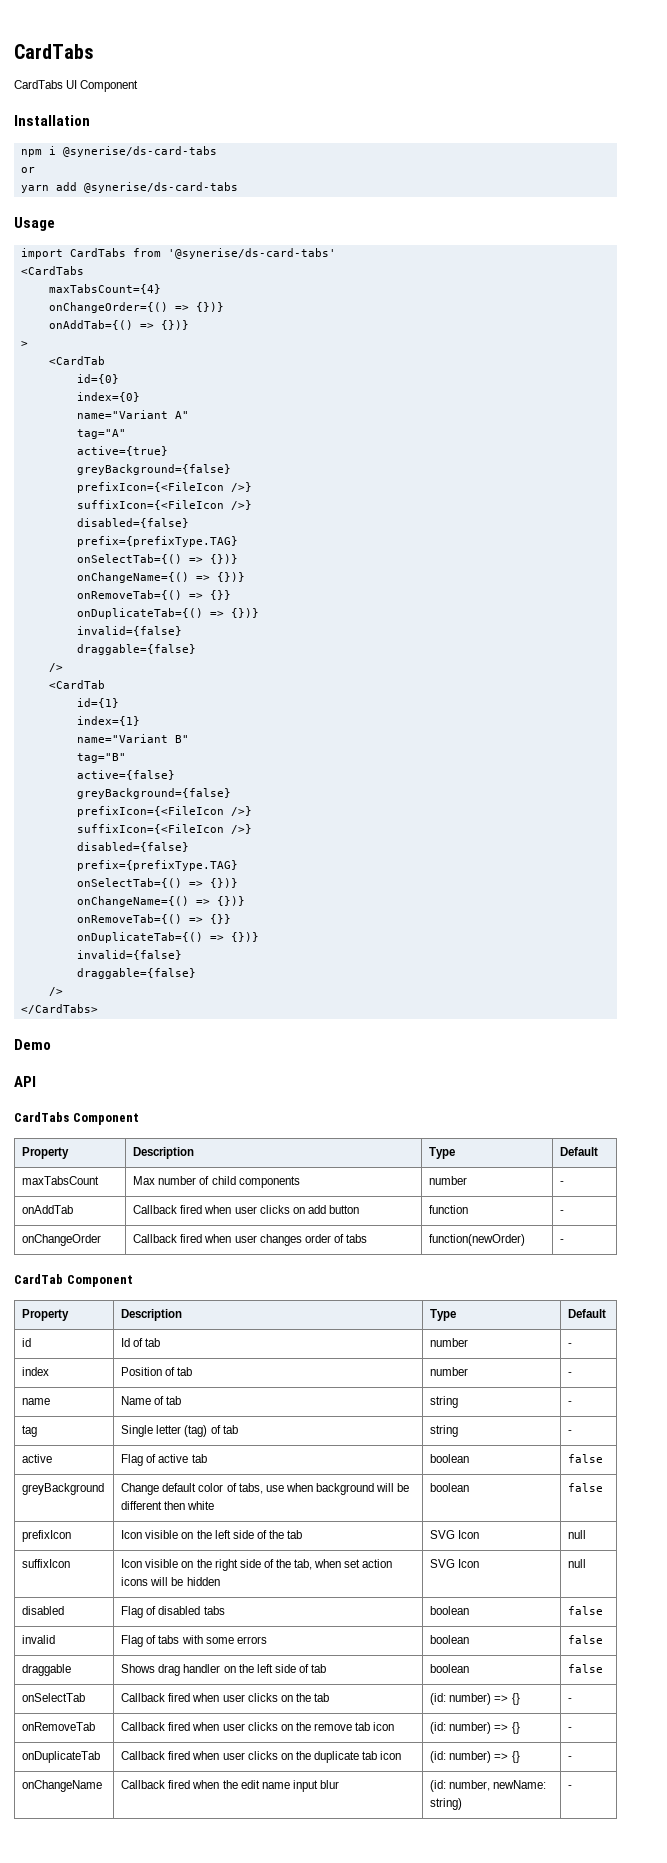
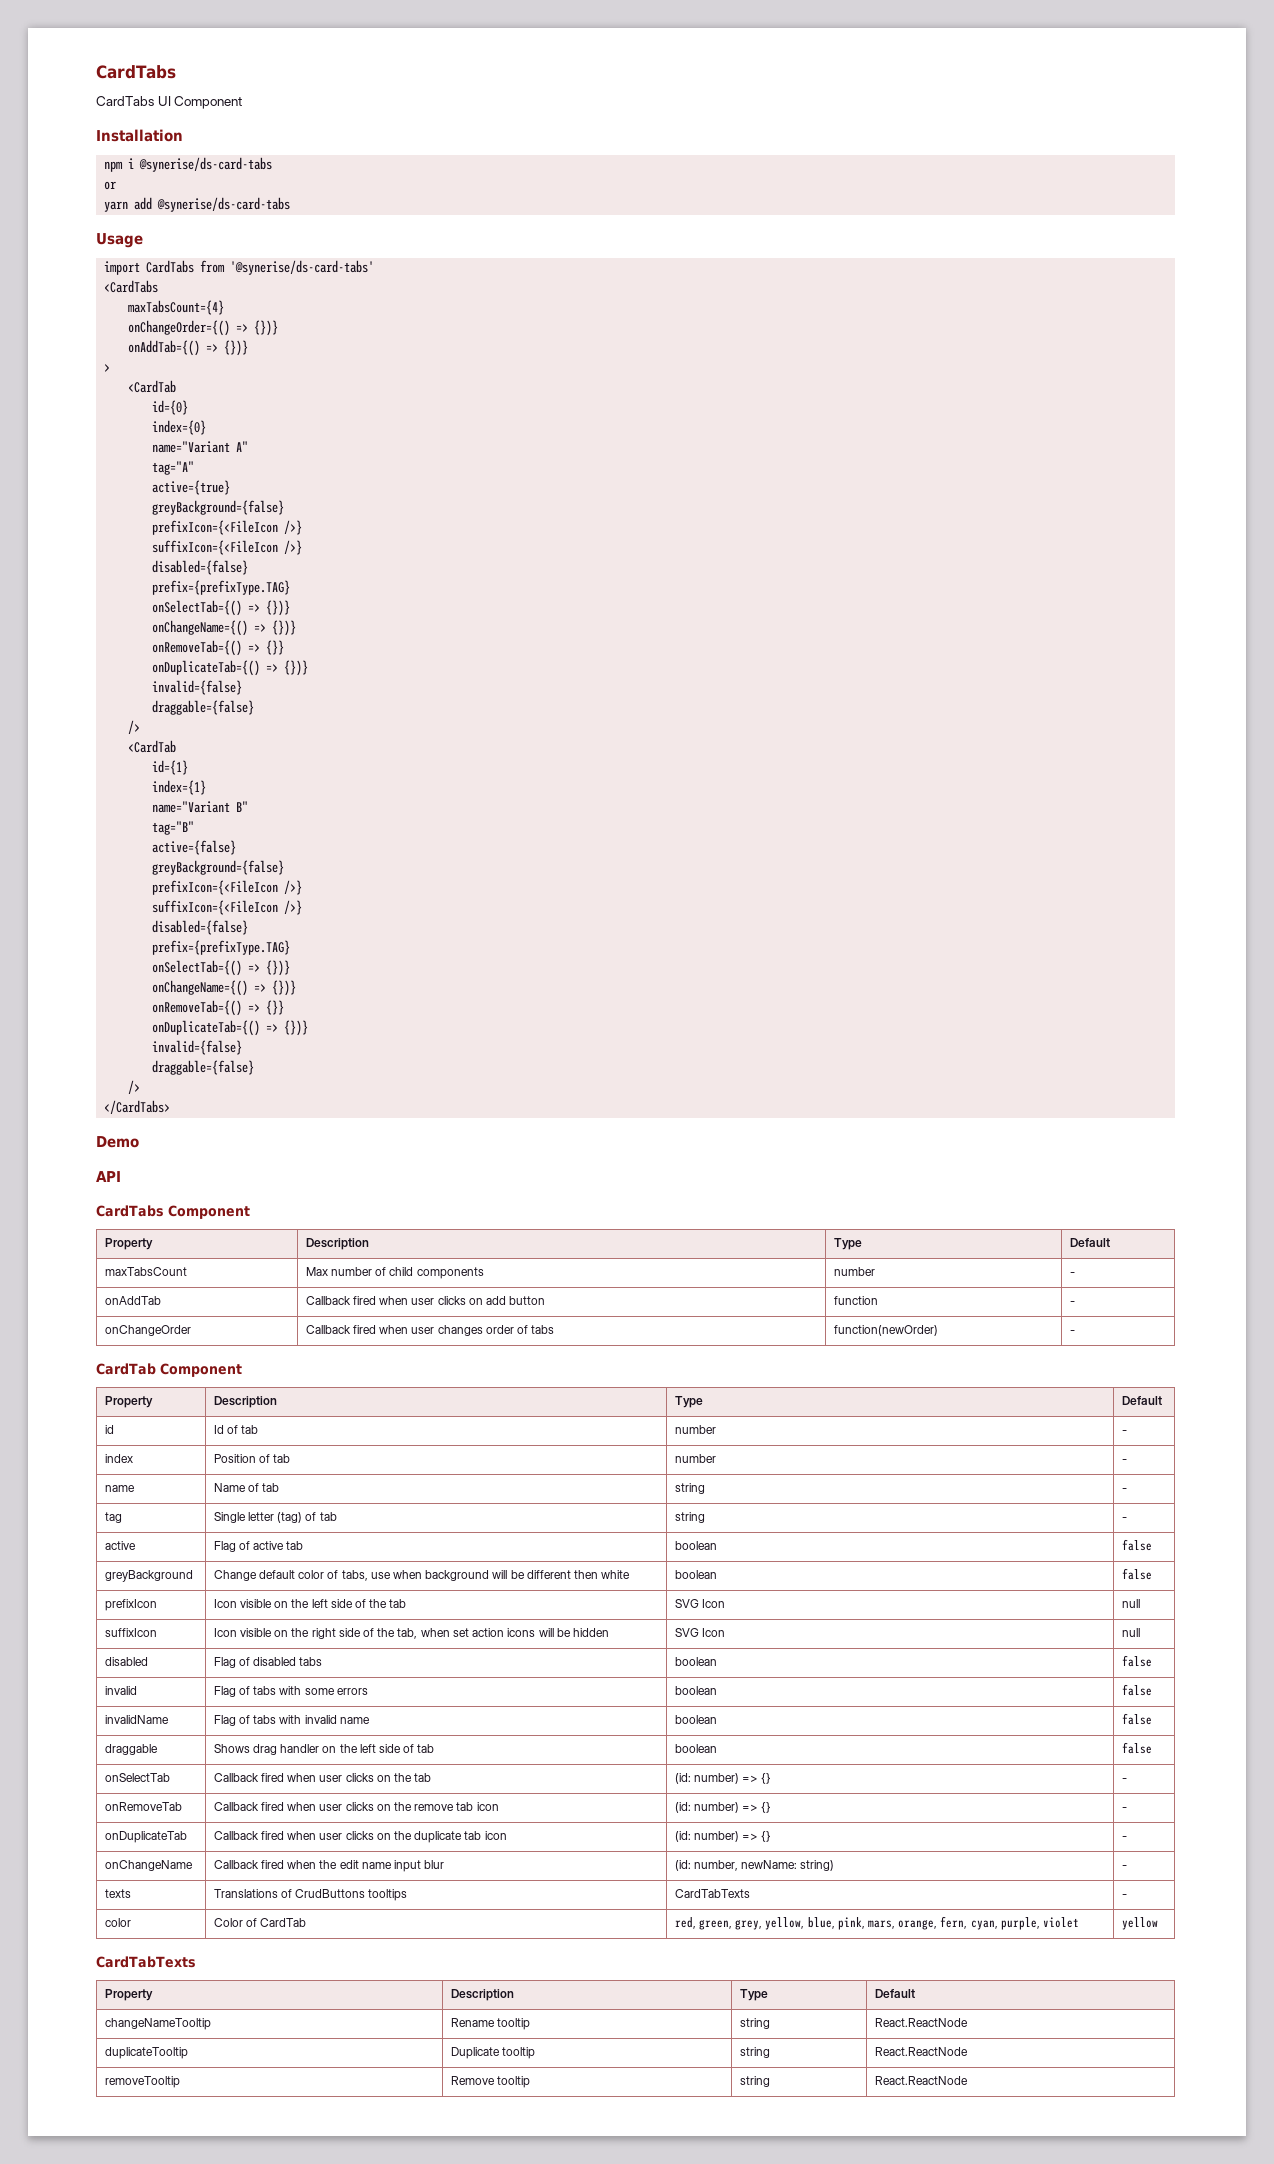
+ invalidName | Flag of tabs with invalid name | boolean | false
+ texts | Translations of CrudButtons tooltips | CardTabTexts | -
+ color | Color of CardTab | red, green, grey, yellow, blue, pink, mars, orange, fern, cyan, purple, violet | yellow
+ CardTabTexts
+ Property | Description | Type | Default
+ changeNameTooltip | Rename tooltip | string | React.ReactNode
+ duplicateTooltip | Duplicate tooltip | string | React.ReactNode
+ removeTooltip | Remove tooltip | string | React.ReactNode

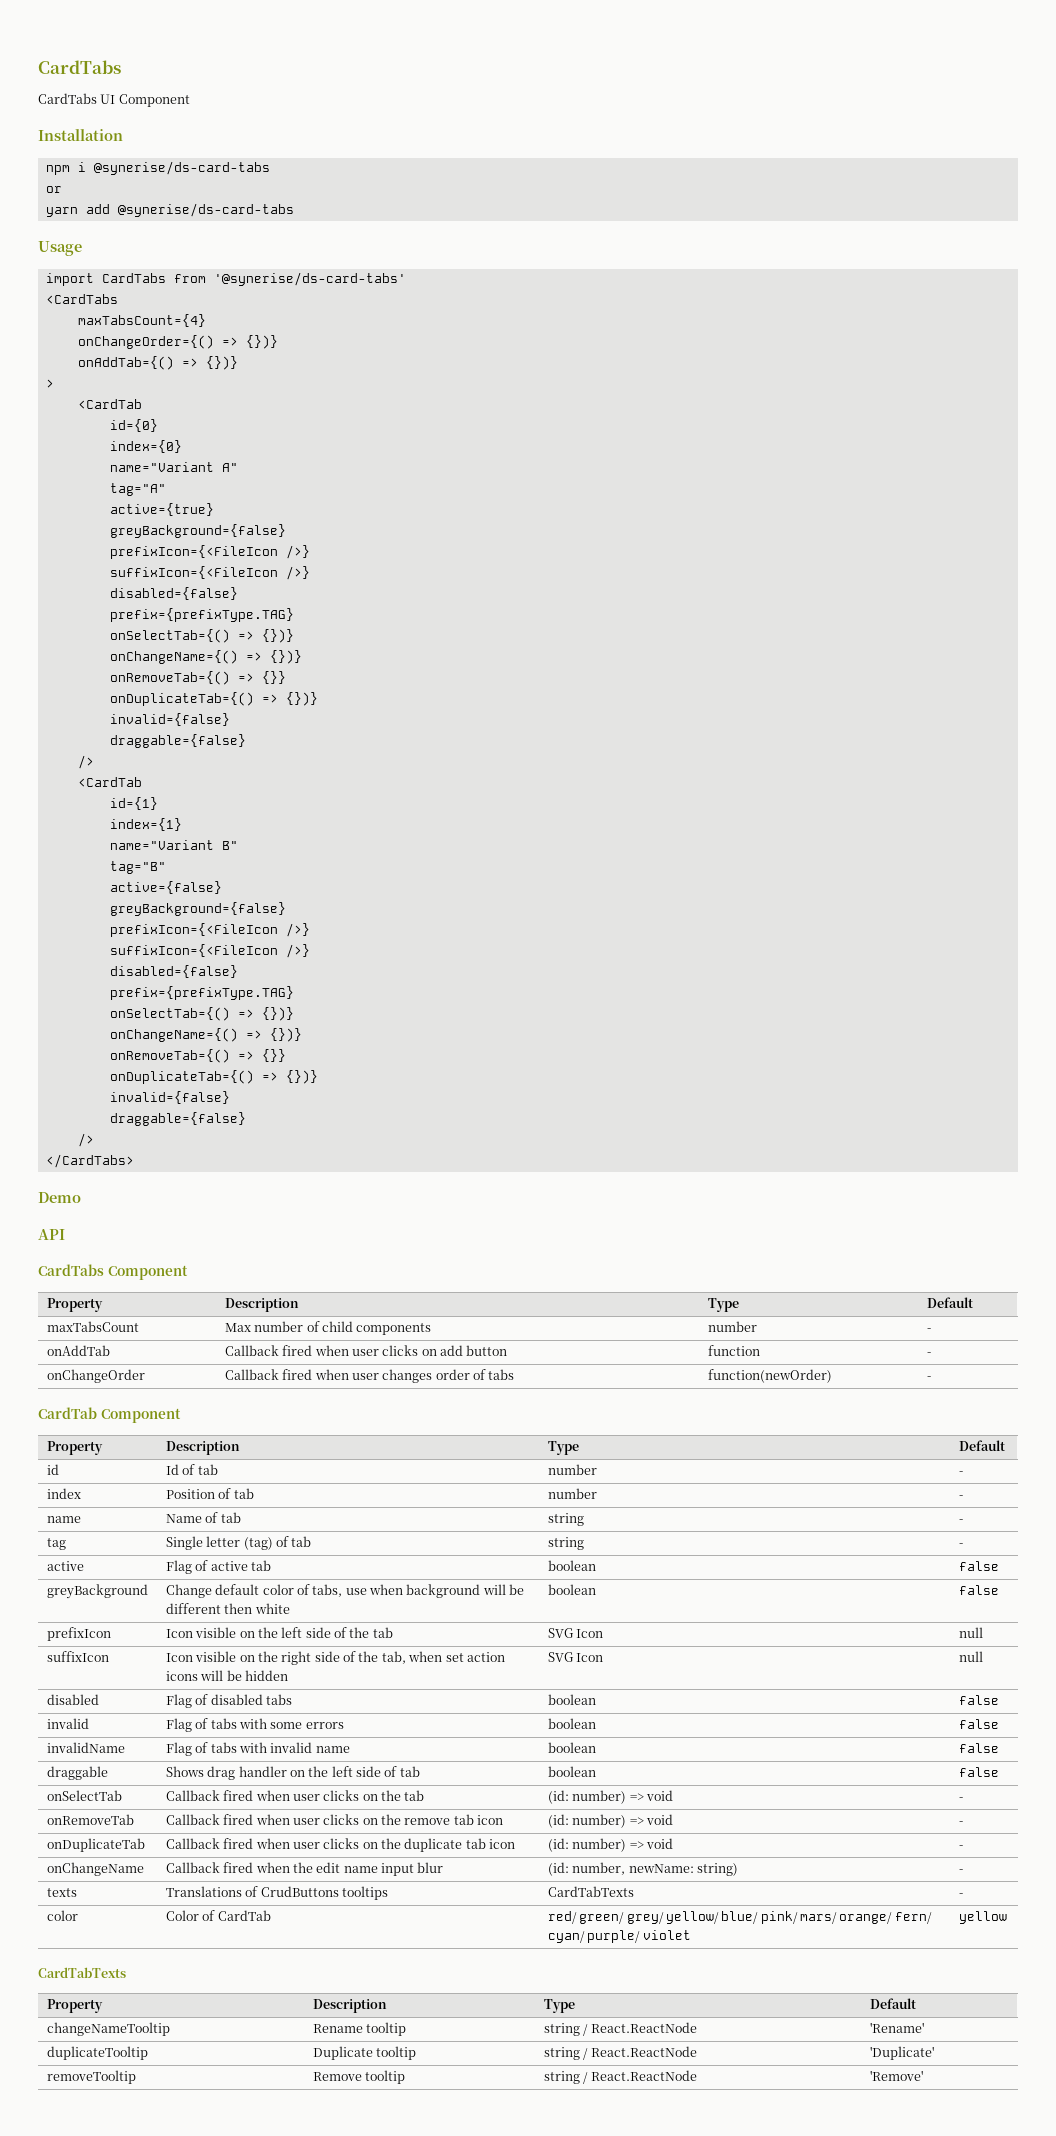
- onSelectTab | Callback fired when user clicks on the tab | (id: number) => {} | -
+ onSelectTab | Callback fired when user clicks on the tab | (id: number) => void | -
- onRemoveTab | Callback fired when user clicks on the remove tab icon | (id: number) => {} | -
+ onRemoveTab | Callback fired when user clicks on the remove tab icon | (id: number) => void | -
- onDuplicateTab | Callback fired when user clicks on the duplicate tab icon | (id: number) => {} | -
+ onDuplicateTab | Callback fired when user clicks on the duplicate tab icon | (id: number) => void | -
- color | Color of CardTab | red, green, grey, yellow, blue, pink, mars, orange, fern, cyan, purple, violet | yellow
+ color | Color of CardTab | red/ green/ grey/ yellow/ blue/ pink/ mars/ orange/ fern/ cyan/ purple/ violet | yellow
- changeNameTooltip | Rename tooltip | string | React.ReactNode
+ changeNameTooltip | Rename tooltip | string / React.ReactNode | 'Rename'
- duplicateTooltip | Duplicate tooltip | string | React.ReactNode
+ duplicateTooltip | Duplicate tooltip | string / React.ReactNode | 'Duplicate'
- removeTooltip | Remove tooltip | string | React.ReactNode
+ removeTooltip | Remove tooltip | string / React.ReactNode | 'Remove'

